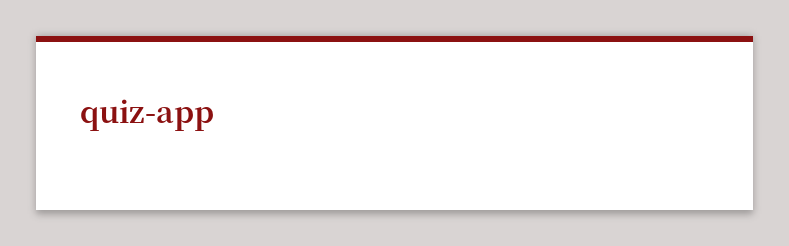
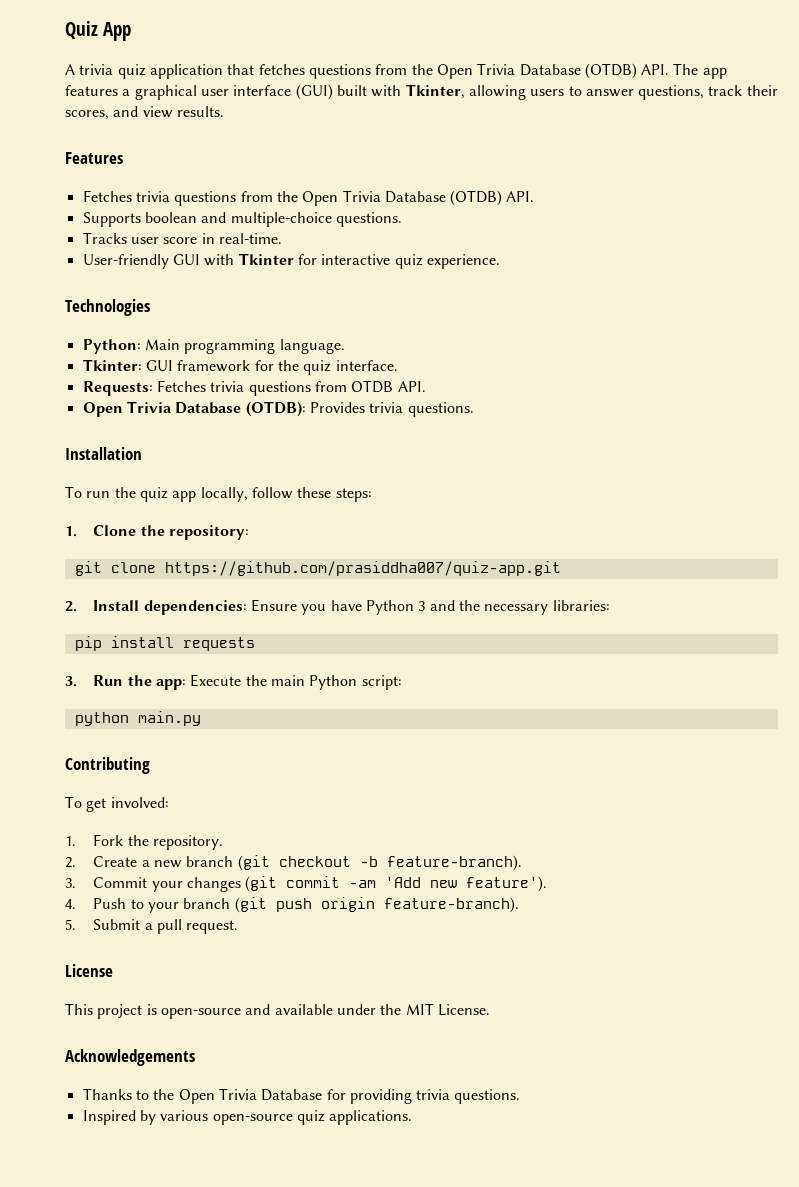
- quiz-app
+ Quiz App
+ A trivia quiz application that fetches questions from the Open Trivia Database (OTDB) API. The app features a graphical user interface (GUI) built with Tkinter, allowing users to answer questions, track their scores, and view results.
+ Features
+ Fetches trivia questions from the Open Trivia Database (OTDB) API.
+ Supports boolean and multiple-choice questions.
+ Tracks user score in real-time.
+ User-friendly GUI with Tkinter for interactive quiz experience.
+ Technologies
+ Python: Main programming language.
+ Tkinter: GUI framework for the quiz interface.
+ Requests: Fetches trivia questions from OTDB API.
+ Open Trivia Database (OTDB): Provides trivia questions.
+ Installation
+ To run the quiz app locally, follow these steps:
+ 1. Clone the repository:
+ git clone https://github.com/prasiddha007/quiz-app.git
+ 2. Install dependencies: Ensure you have Python 3 and the necessary libraries:
+ pip install requests
+ 3. Run the app: Execute the main Python script:
+ python main.py
+ Contributing
+ To get involved:
+ 1. Fork the repository.
+ 2. Create a new branch (git checkout -b feature-branch).
+ 3. Commit your changes (git commit -am 'Add new feature').
+ 4. Push to your branch (git push origin feature-branch).
+ 5. Submit a pull request.
+ License
+ This project is open-source and available under the MIT License.
+ Acknowledgements
+ Thanks to the Open Trivia Database for providing trivia questions.
+ Inspired by various open-source quiz applications.

